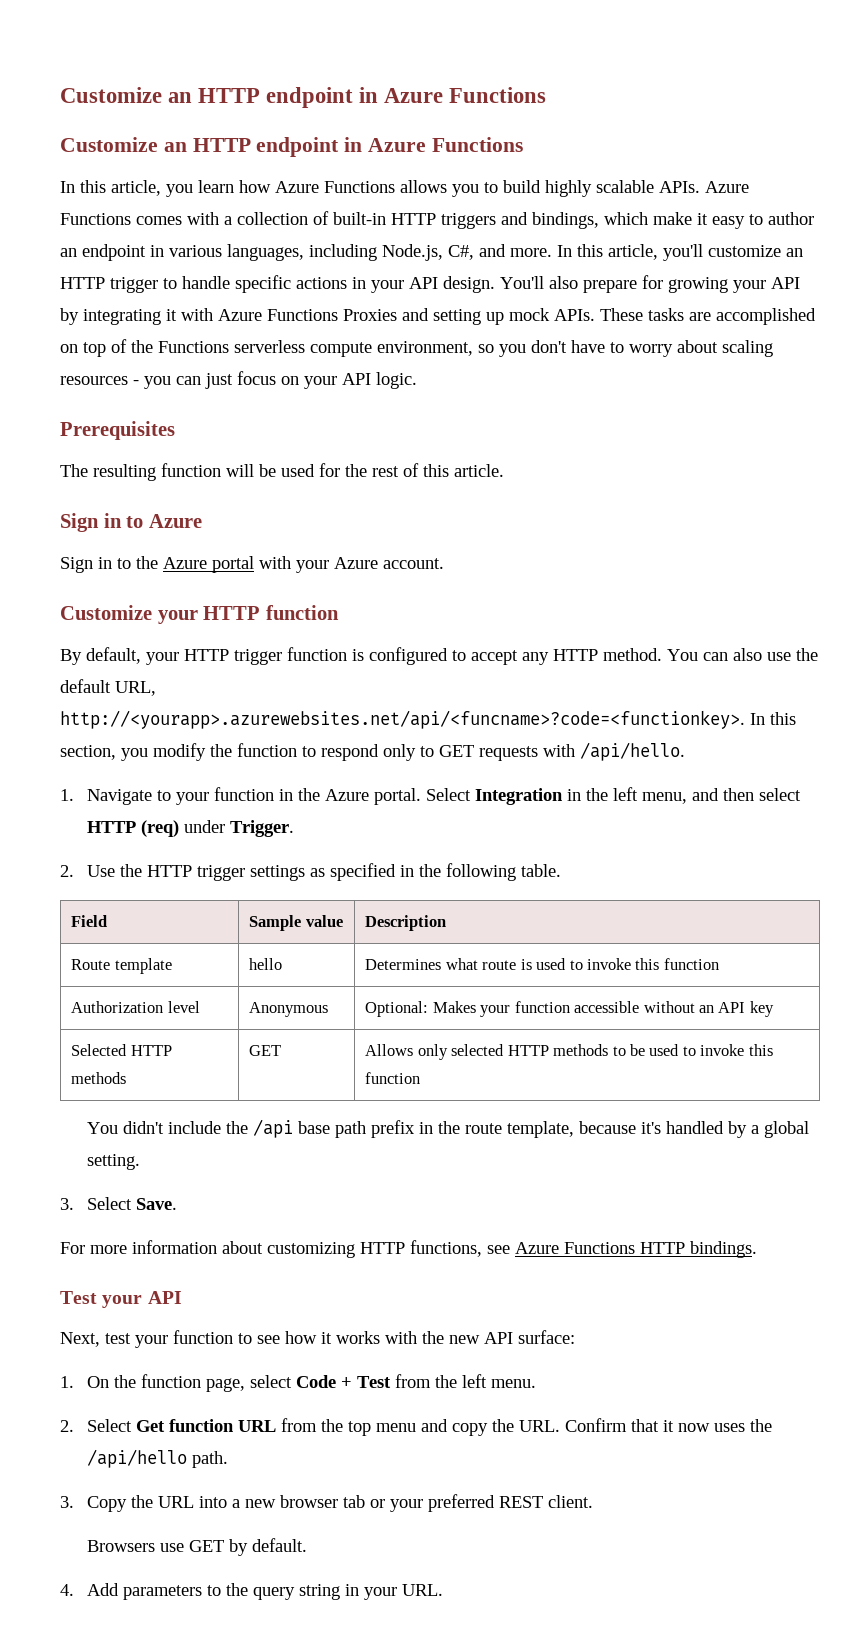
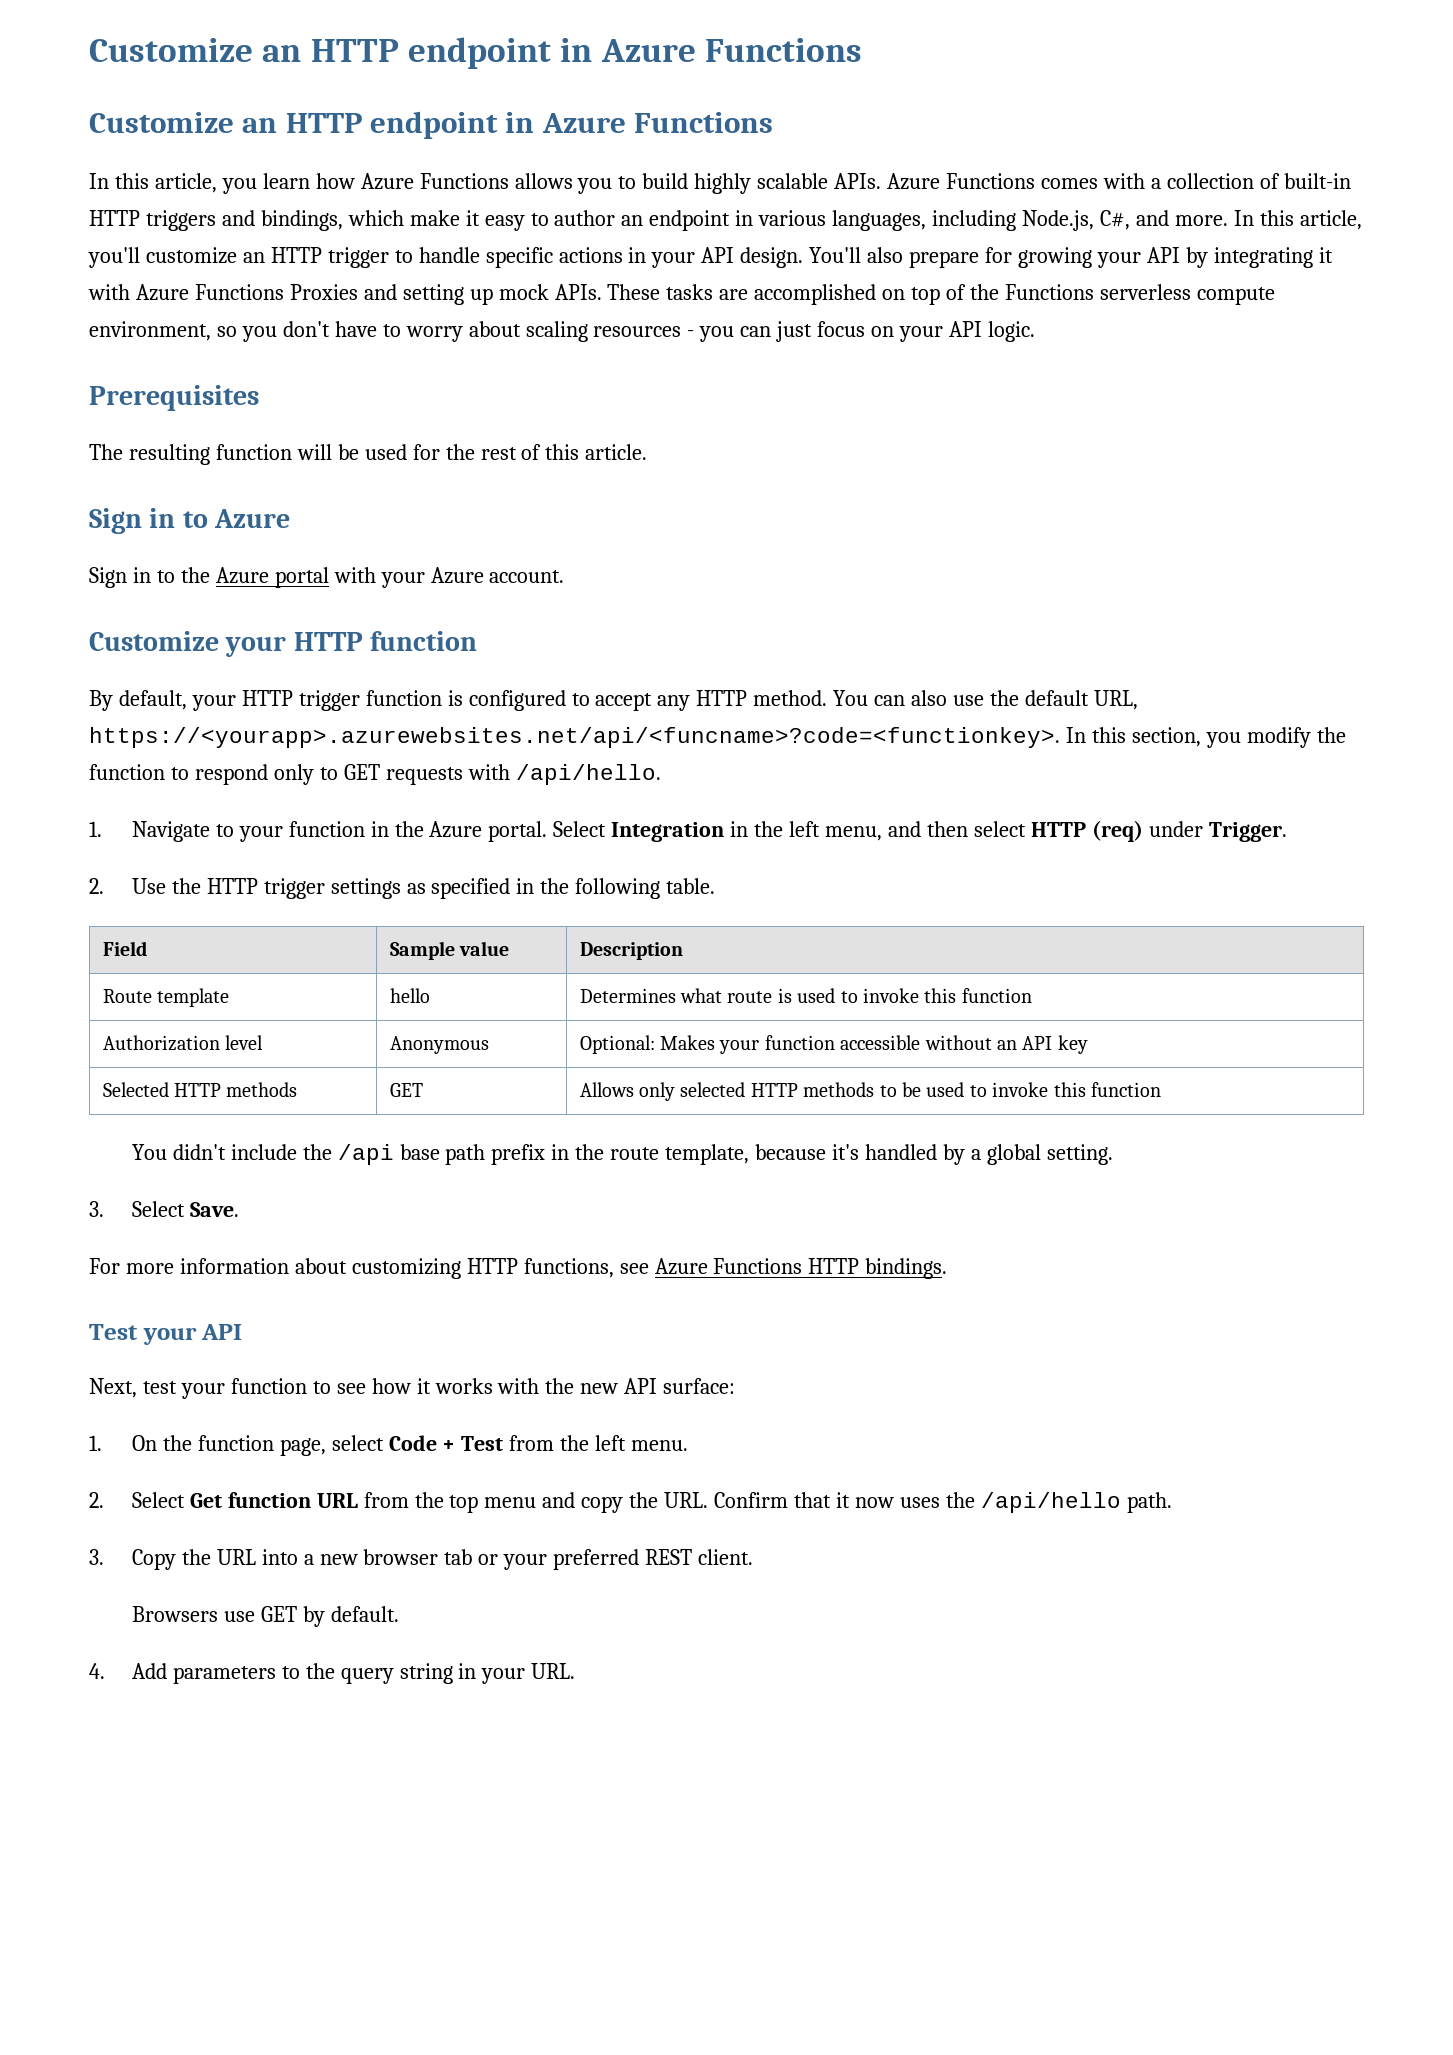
- You can also use the default URL, http://<yourapp>.azurewebsites.net/api/<funcname>?code=<functionkey>. In this section, you modify the function to respond only to GET requests with /api/hello.
+ You can also use the default URL, https://<yourapp>.azurewebsites.net/api/<funcname>?code=<functionkey>. In this section, you modify the function to respond only to GET requests with /api/hello.

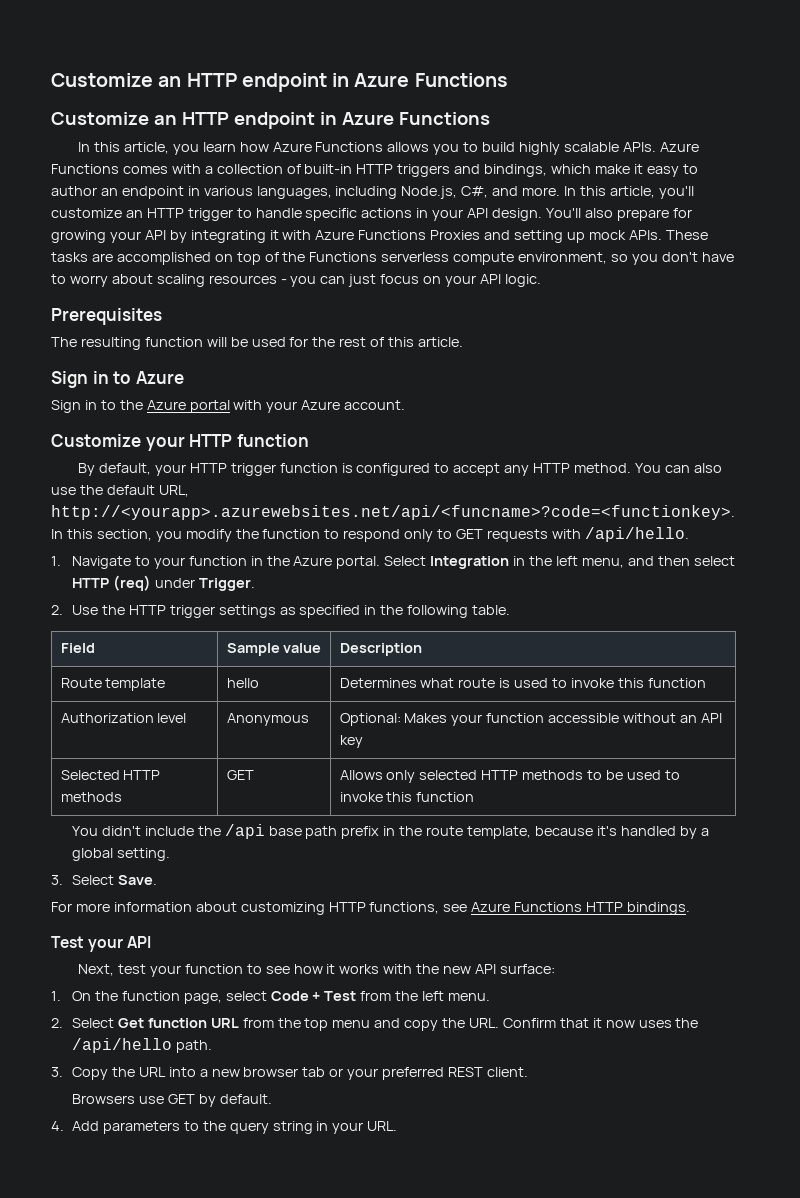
- You can also use the default URL, https://<yourapp>.azurewebsites.net/api/<funcname>?code=<functionkey>. In this section, you modify the function to respond only to GET requests with /api/hello.
+ You can also use the default URL, http://<yourapp>.azurewebsites.net/api/<funcname>?code=<functionkey>. In this section, you modify the function to respond only to GET requests with /api/hello.

